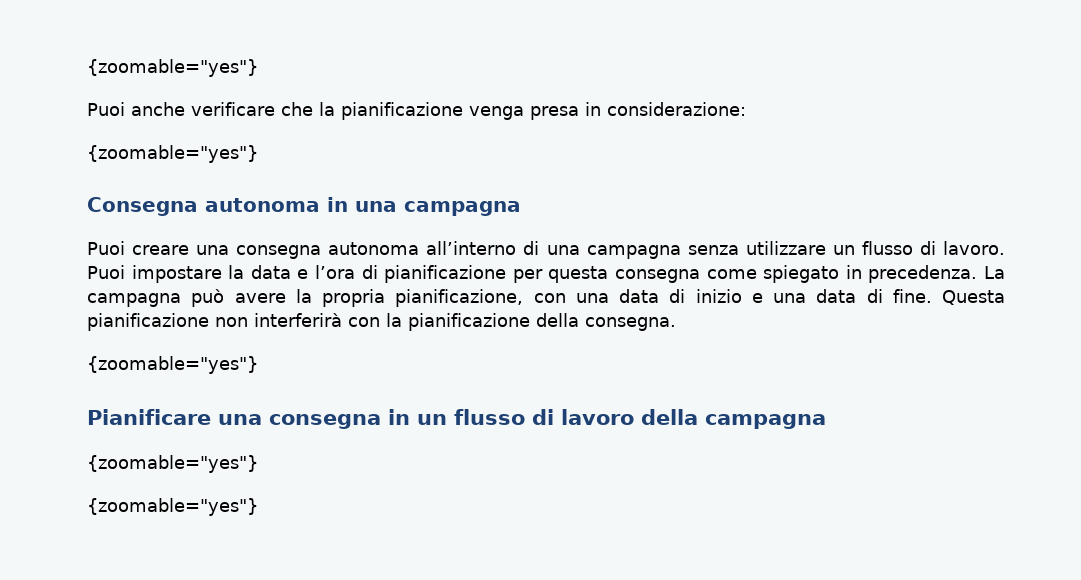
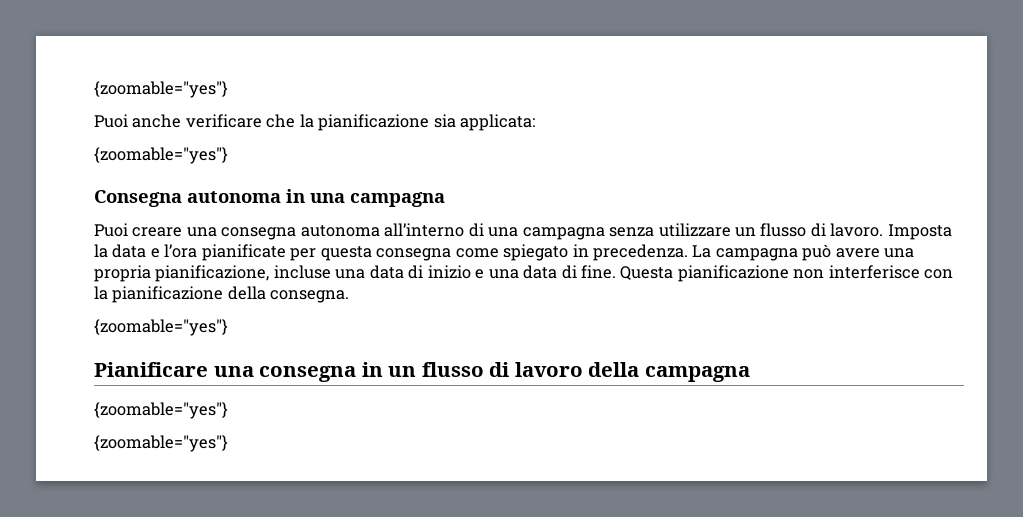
- Puoi anche verificare che la pianificazione venga presa in considerazione:
+ Puoi anche verificare che la pianificazione sia applicata:
- Puoi impostare la data e l’ora di pianificazione per questa consegna come spiegato in precedenza.
+ Imposta la data e l’ora pianificate per questa consegna come spiegato in precedenza.
- La campagna può avere la propria pianificazione, con una data di inizio e una data di fine.
+ La campagna può avere una propria pianificazione, incluse una data di inizio e una data di fine.
- Questa pianificazione non interferirà con la pianificazione della consegna.
+ Questa pianificazione non interferisce con la pianificazione della consegna.

